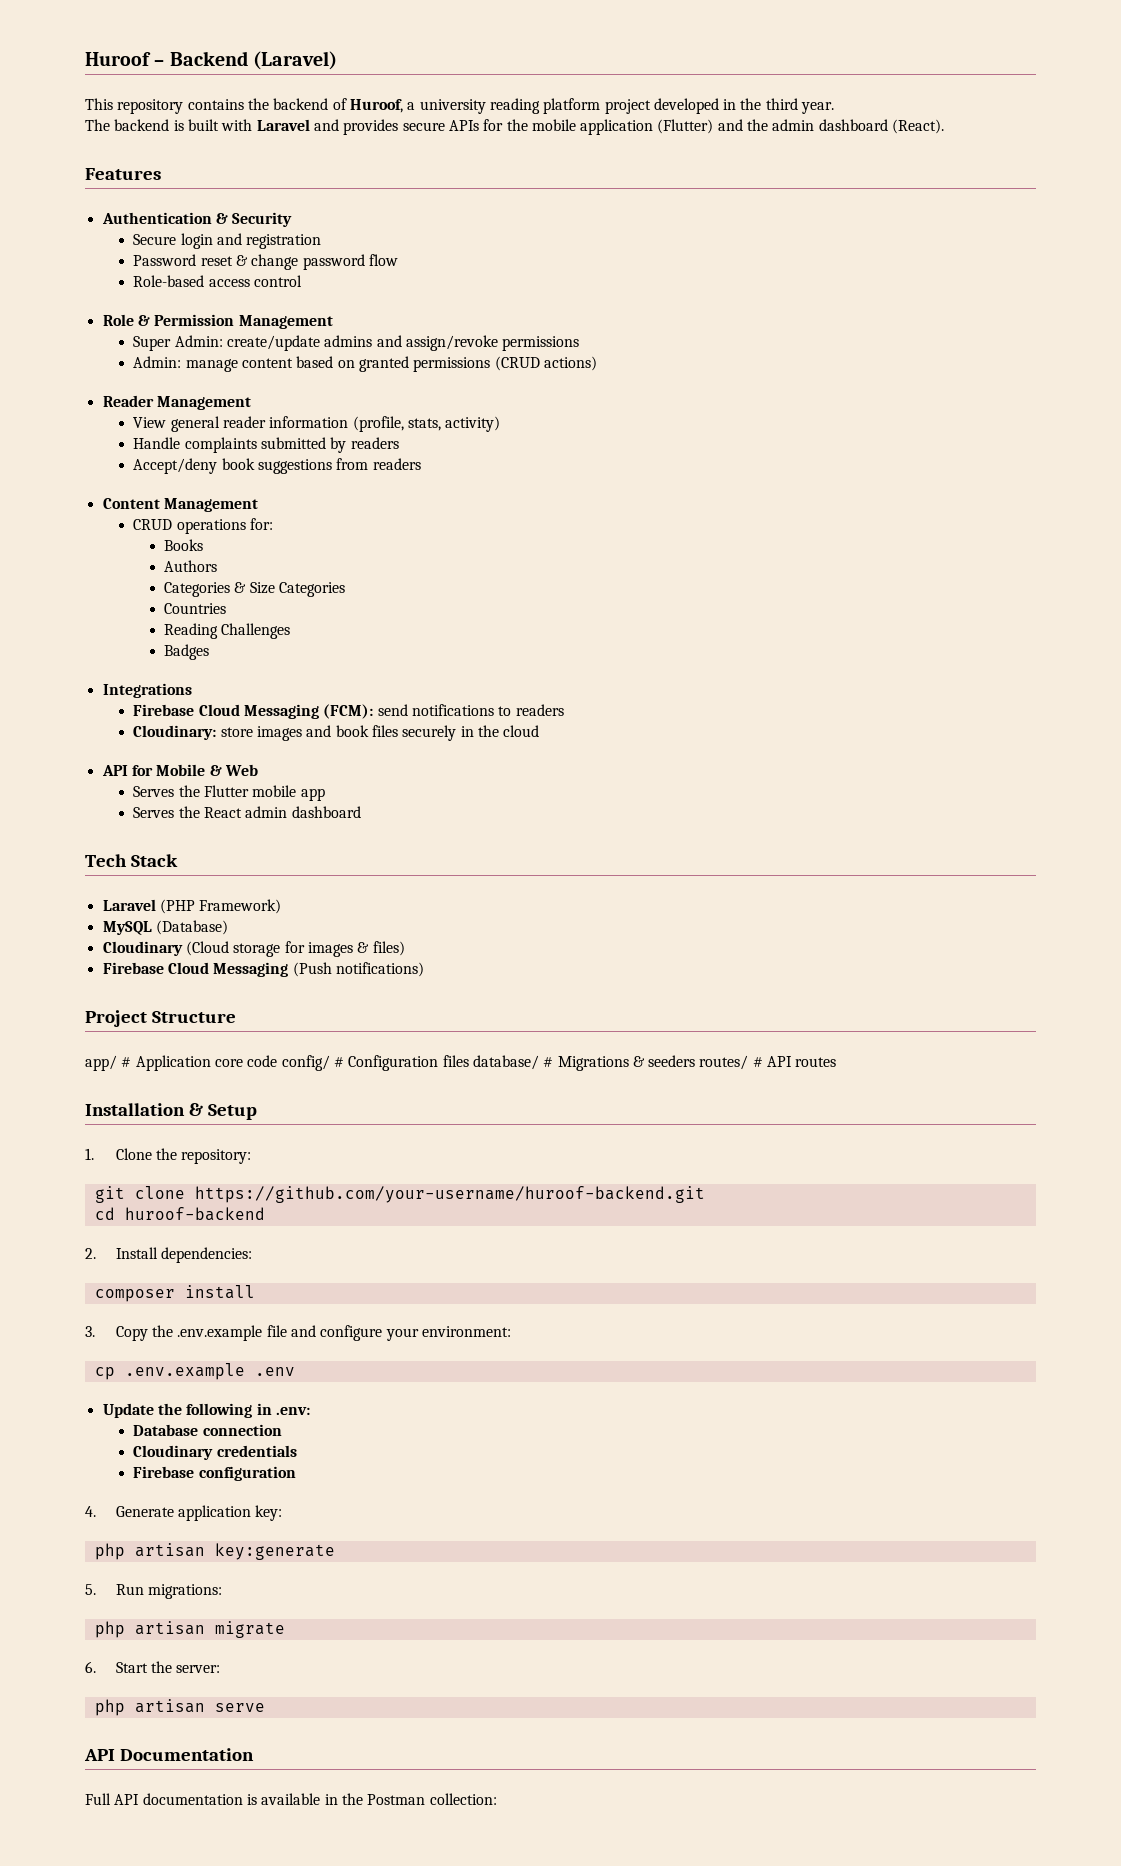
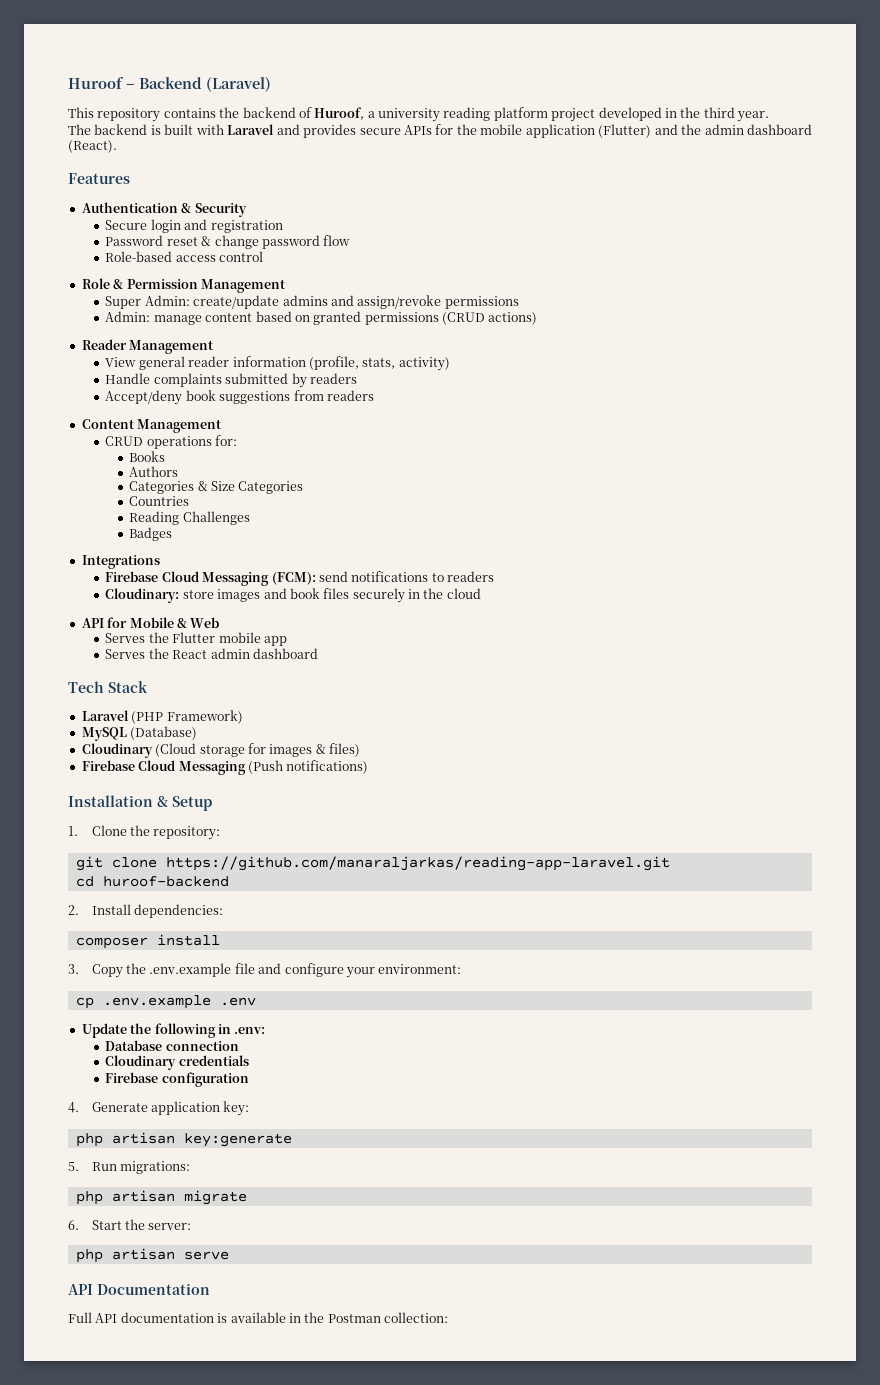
- Project Structure
- app/ # Application core code config/ # Configuration files database/ # Migrations & seeders routes/ # API routes
- git clone https://github.com/your-username/huroof-backend.git
+ git clone https://github.com/manaraljarkas/reading-app-laravel.git

